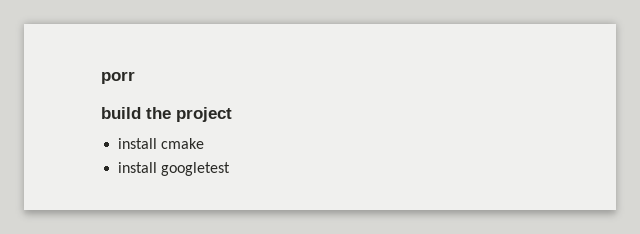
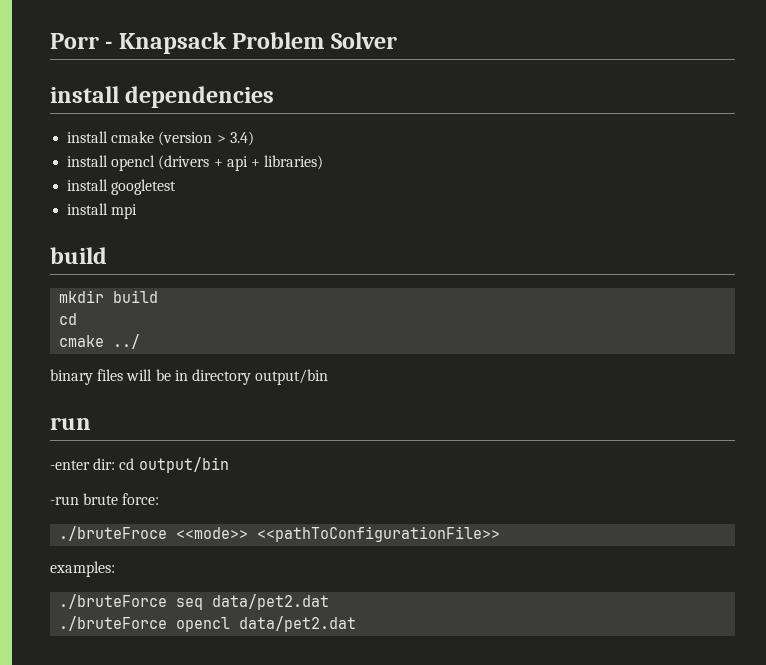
- porr
- build the project
- install cmake
+ Porr - Knapsack Problem Solver
+ install dependencies
+ install cmake (version > 3.4)
+ install opencl (drivers + api + libraries)
  install googletest
+ install mpi
+ build
+ mkdir build
+ cd
+ cmake ../
+ binary files will be in directory output/bin
+ run
+ -enter dir: cd output/bin
+ -run brute force:
+ ./bruteFroce <<mode>> <<pathToConfigurationFile>>
+ examples:
+ ./bruteForce seq data/pet2.dat
+ ./bruteForce opencl data/pet2.dat

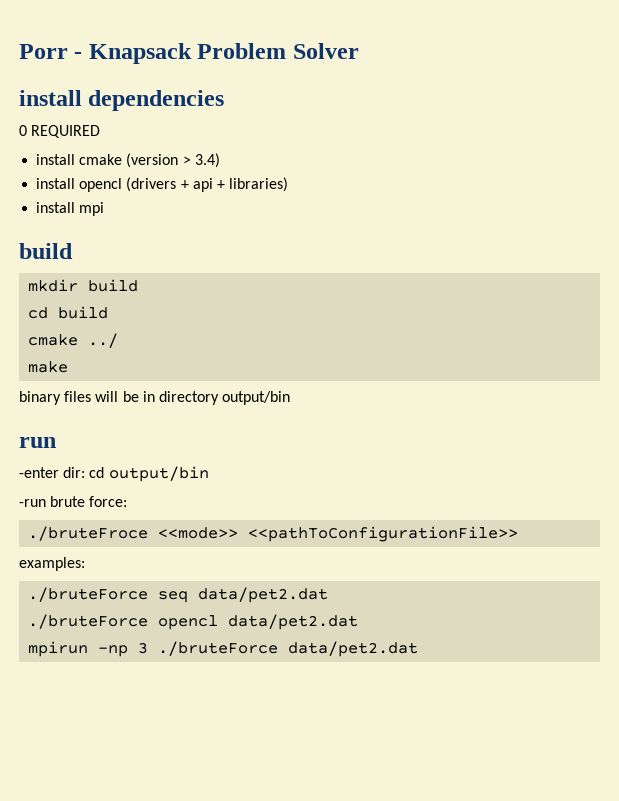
+ 0 REQUIRED
- install googletest
  mkdir build
- cd
+ cd build
+ make
+ mpirun -np 3 ./bruteForce data/pet2.dat

